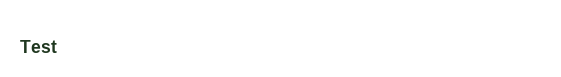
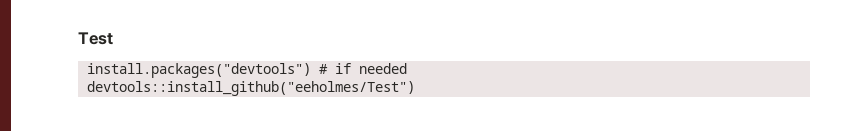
+ install.packages("devtools") # if needed
+ devtools::install_github("eeholmes/Test")

